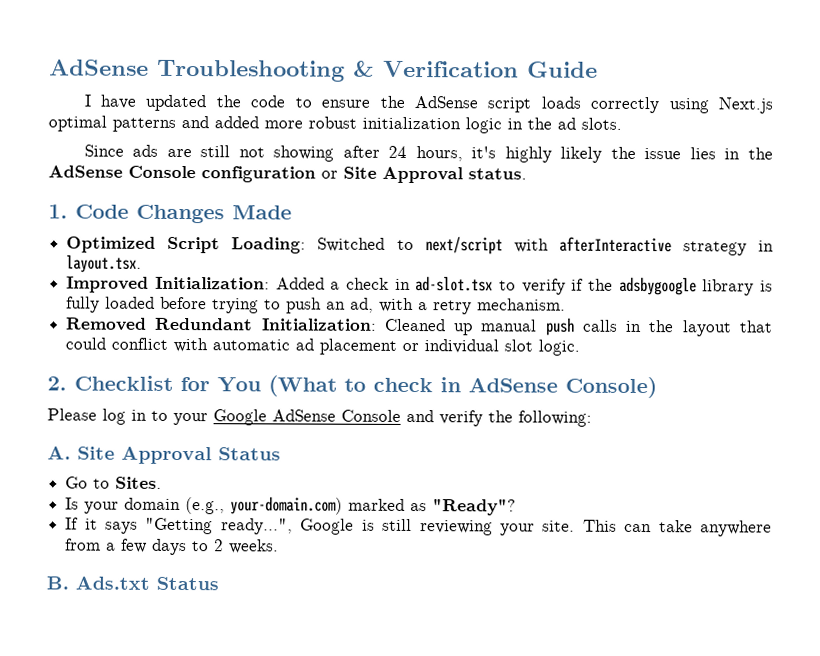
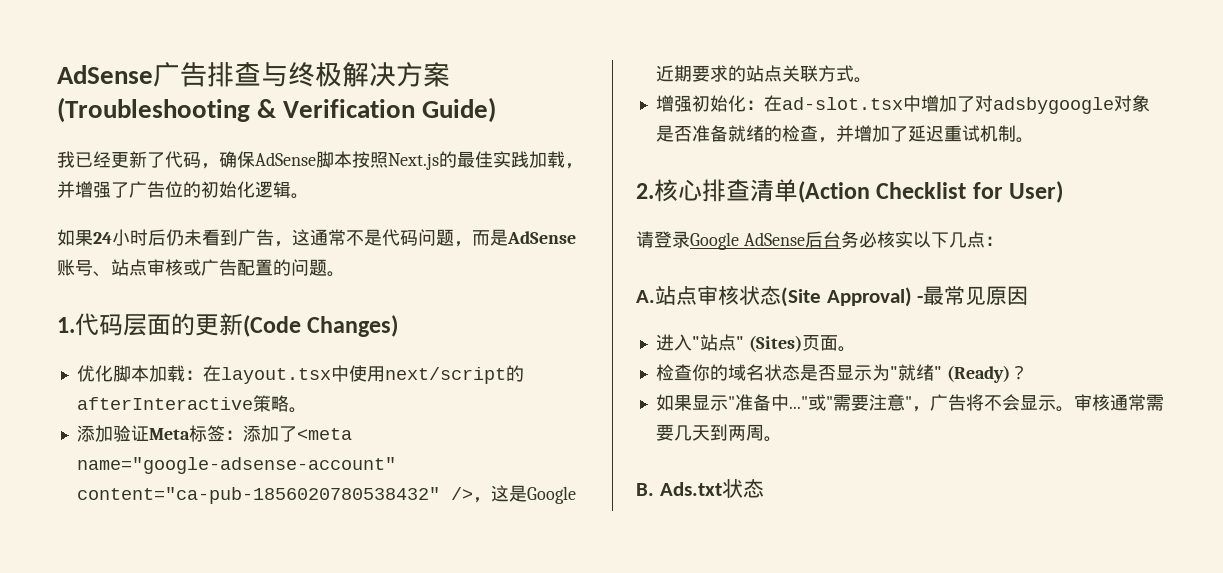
- AdSense Troubleshooting & Verification Guide
- I have updated the code to ensure the AdSense script loads correctly using Next.js optimal patterns and added more robust initialization logic in the ad slots.
- Since ads are still not showing after 24 hours, it's highly likely the issue lies in the AdSense Console configuration or Site Approval status.
- 1. Code Changes Made
- Optimized Script Loading: Switched to next/script with afterInteractive strategy in layout.tsx.
- Improved Initialization: Added a check in ad-slot.tsx to verify if the adsbygoogle library is fully loaded before trying to push an ad, with a retry mechanism.
- Removed Redundant Initialization: Cleaned up manual push calls in the layout that could conflict with automatic ad placement or individual slot logic.
- 2. Checklist for You (What to check in AdSense Console)
- Please log in to your Google AdSense Console and verify the following:
- A. Site Approval Status
- Go to Sites.
- Is your domain (e.g., your-domain.com) marked as "Ready"?
- If it says "Getting ready...", Google is still reviewing your site. This can take anywhere from a few days to 2 weeks.
+ AdSense广告排查与终极解决方案(Troubleshooting & Verification Guide)
+ 我已经更新了代码，确保AdSense脚本按照Next.js的最佳实践加载，并增强了广告位的初始化逻辑。
+ 如果24小时后仍未看到广告，这通常不是代码问题，而是AdSense账号、站点审核或广告配置的问题。
+ 1.代码层面的更新(Code Changes)
+ 优化脚本加载：在layout.tsx中使用next/script的afterInteractive策略。
+ 添加验证Meta标签：添加了<meta name="google-adsense-account" content="ca-pub-1856020780538432" />，这是Google近期要求的站点关联方式。
+ 增强初始化：在ad-slot.tsx中增加了对adsbygoogle对象是否准备就绪的检查，并增加了延迟重试机制。
+ 2.核心排查清单(Action Checklist for User)
+ 请登录Google AdSense后台务必核实以下几点：
+ A.站点审核状态(Site Approval) -最常见原因
+ 进入"站点" (Sites)页面。
+ 检查你的域名状态是否显示为"就绪" (Ready)？
+ 如果显示"准备中..."或"需要注意"，广告将不会显示。审核通常需要几天到两周。
- B. Ads.txt Status
+ B. Ads.txt状态

